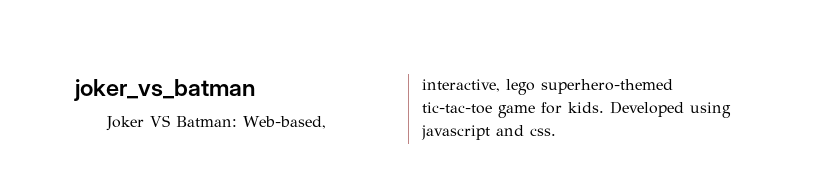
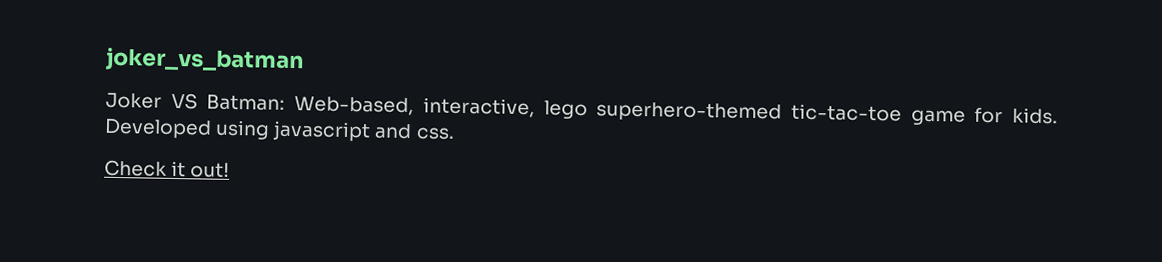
+ Check it out!

